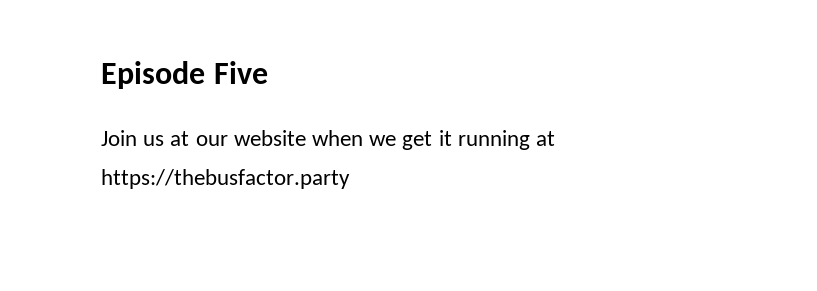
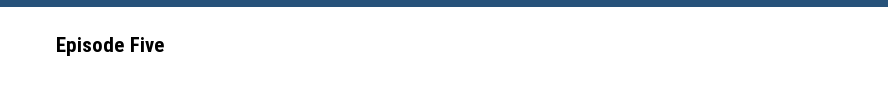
- Join us at our website when we get it running at https://thebusfactor.party

